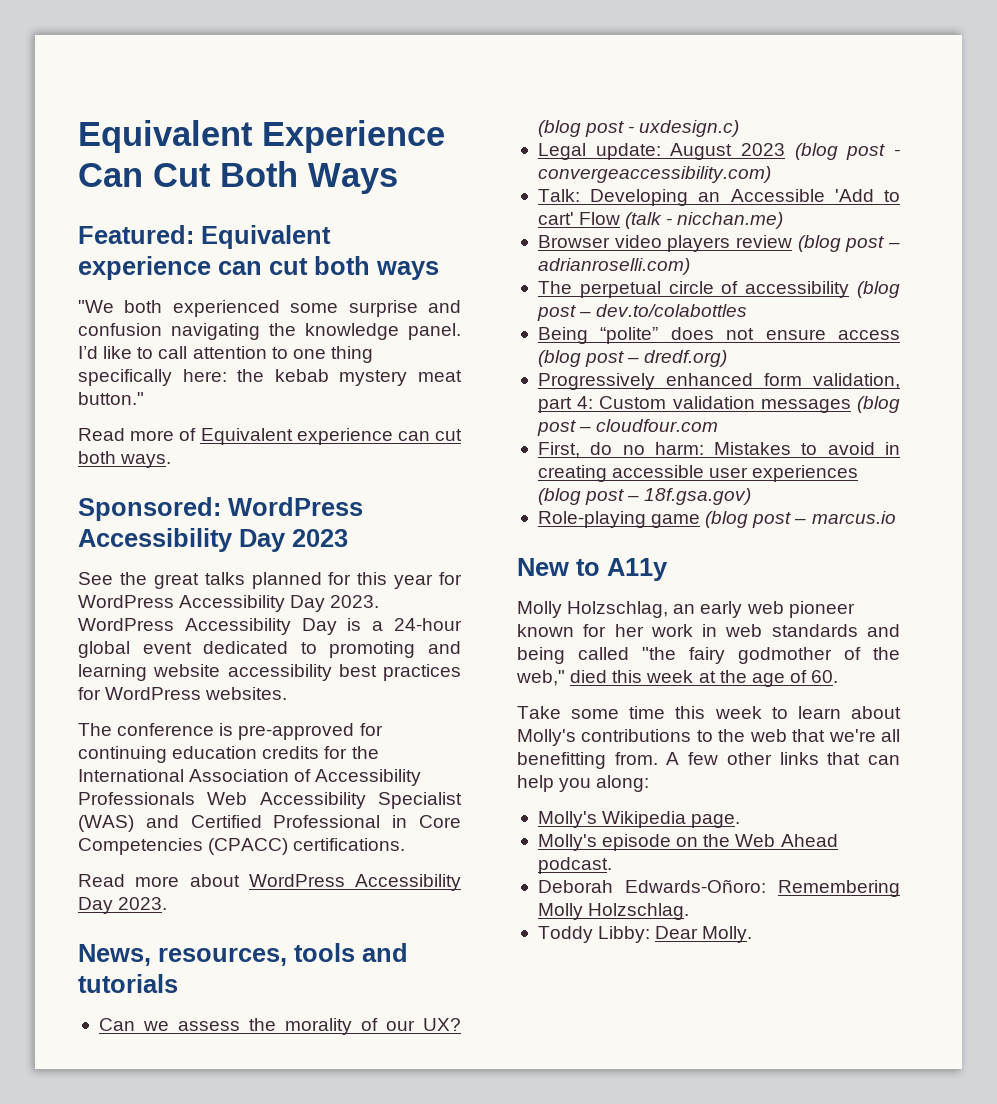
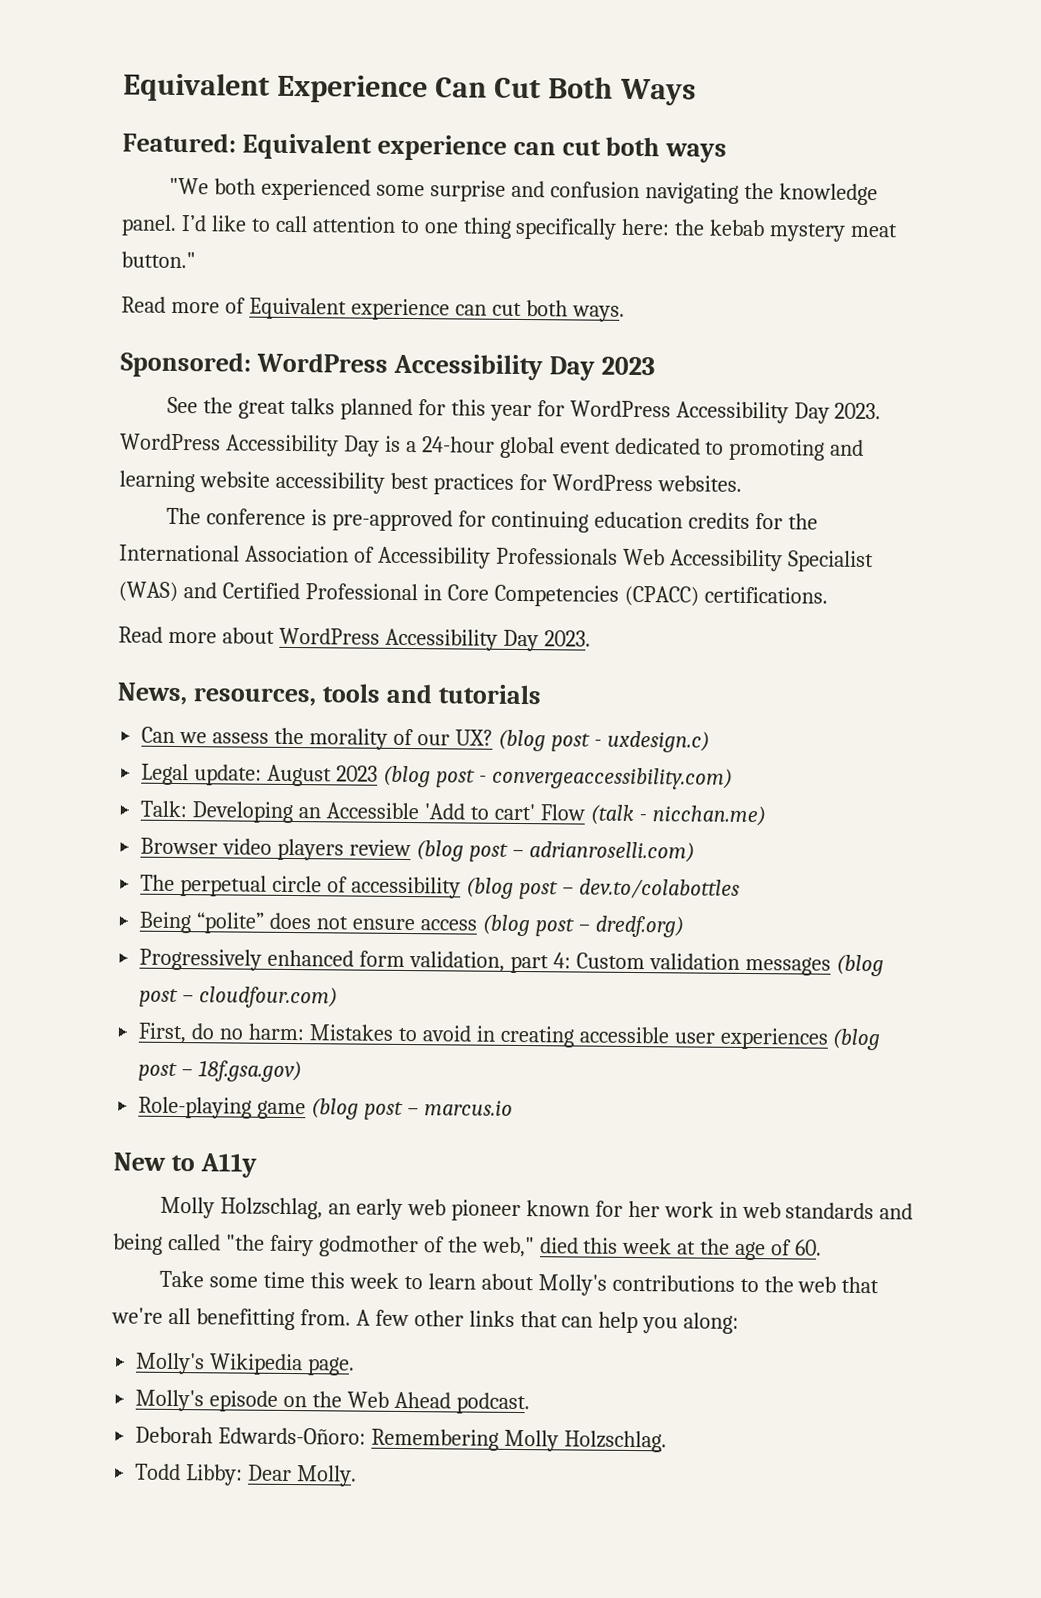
- Progressively enhanced form validation, part 4: Custom validation messages (blog post – cloudfour.com
+ Progressively enhanced form validation, part 4: Custom validation messages (blog post – cloudfour.com)
- Toddy Libby: Dear Molly.
+ Todd Libby: Dear Molly.

